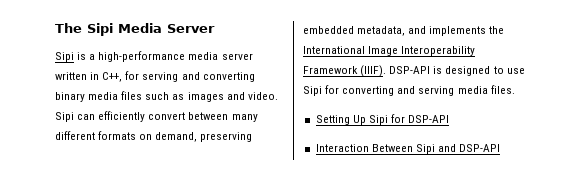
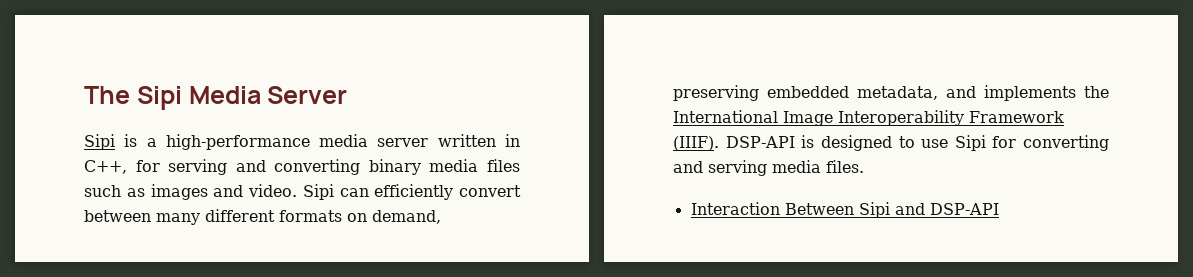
- Setting Up Sipi for DSP-API

